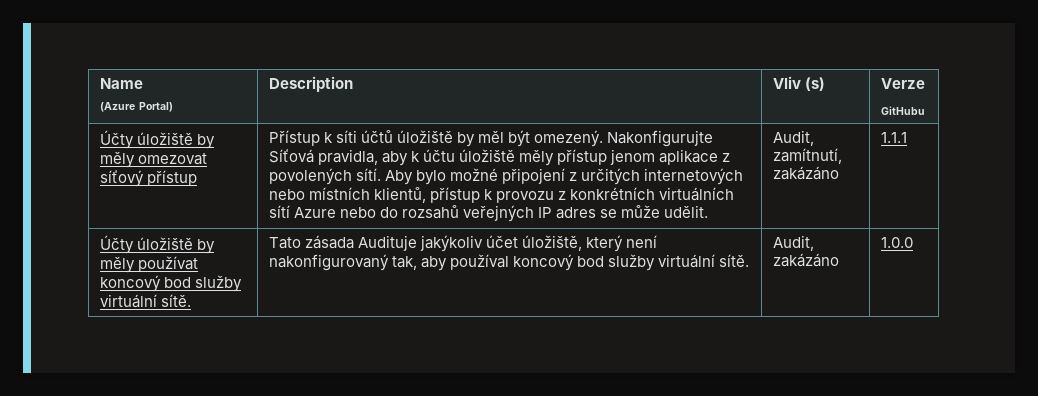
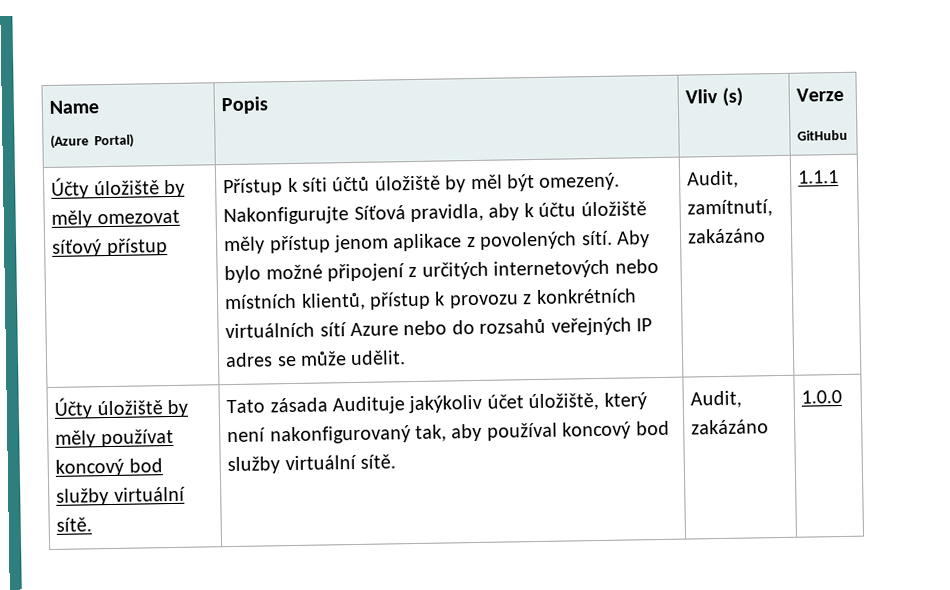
  Name
- (Azure Portal) | Description | Vliv (s) | Verze
+ (Azure Portal) | Popis | Vliv (s) | Verze

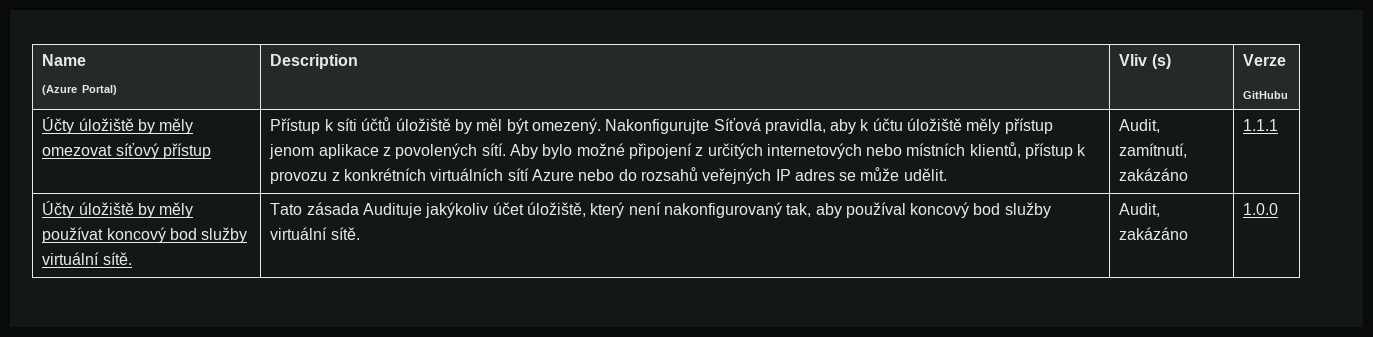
  Name
- (Azure Portal) | Popis | Vliv (s) | Verze
+ (Azure Portal) | Description | Vliv (s) | Verze

